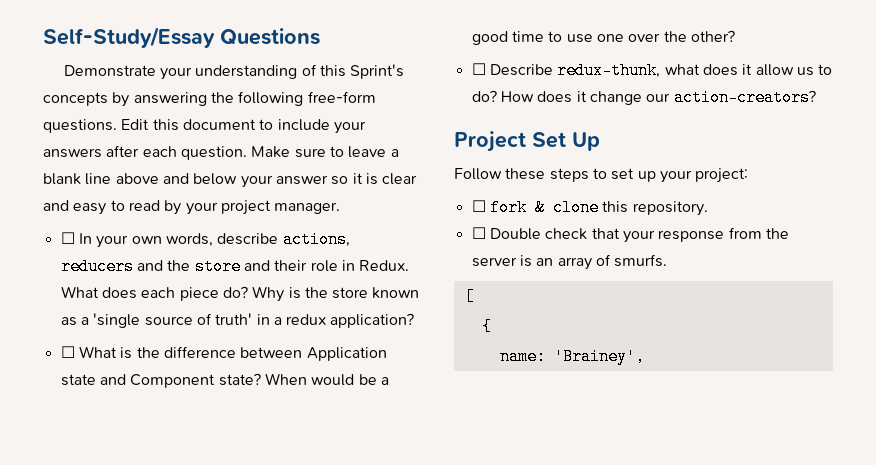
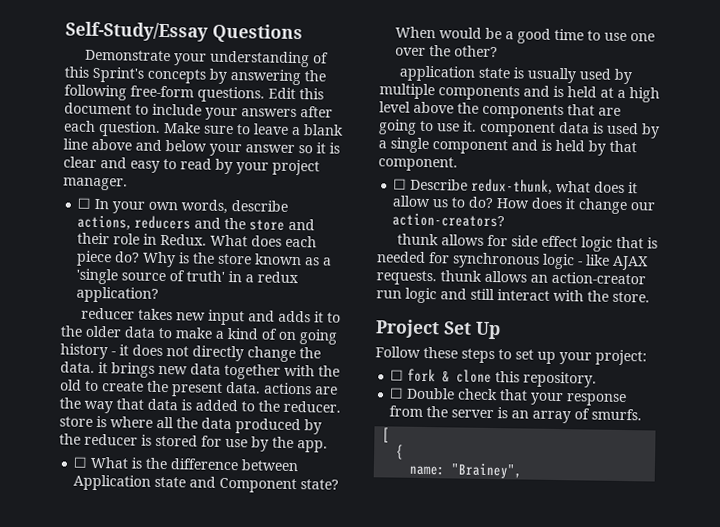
+ reducer takes new input and adds it to the older data to make a kind of on going history - it does not directly change the data. it brings new data together with the old to create the present data. actions are the way that data is added to the reducer. store is where all the data produced by the reducer is stored for use by the app.
+ application state is usually used by multiple components and is held at a high level above the components that are going to use it. component data is used by a single component and is held by that component.
+ thunk allows for side effect logic that is needed for synchronous logic - like AJAX requests. thunk allows an action-creator run logic and still interact with the store.
- name: 'Brainey',
+ name: "Brainey",

